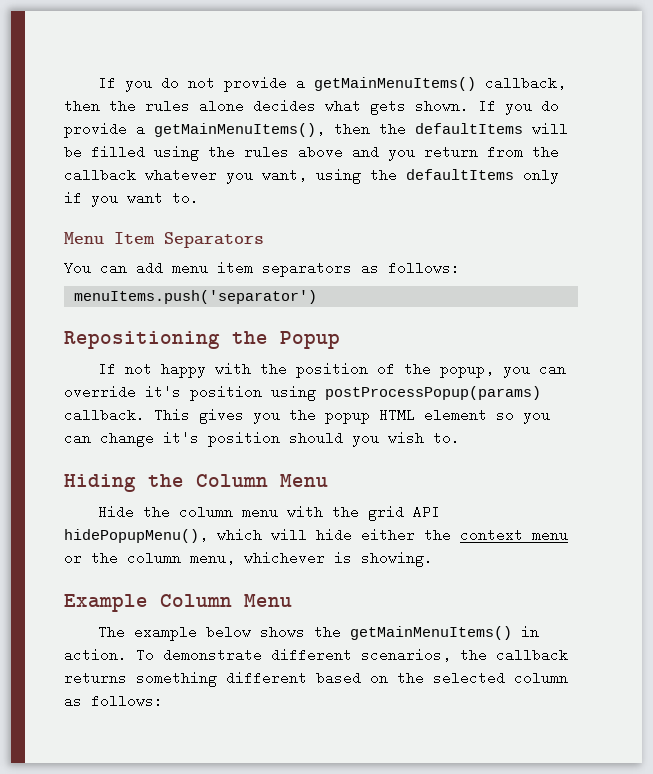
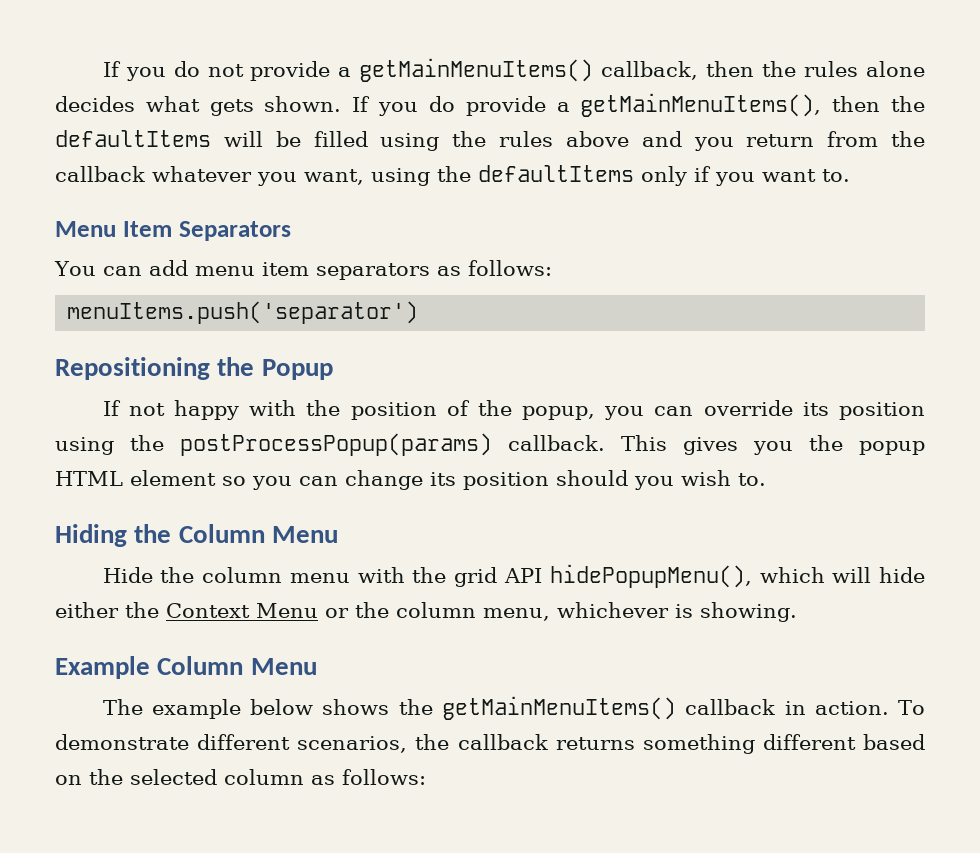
- If not happy with the position of the popup, you can override it's position using postProcessPopup(params) callback.
+ If not happy with the position of the popup, you can override its position using the postProcessPopup(params) callback.
- This gives you the popup HTML element so you can change it's position should you wish to.
+ This gives you the popup HTML element so you can change its position should you wish to.
- Hide the column menu with the grid API hidePopupMenu(), which will hide either the context menu or the column menu, whichever is showing.
+ Hide the column menu with the grid API hidePopupMenu(), which will hide either the Context Menu or the column menu, whichever is showing.
- The example below shows the getMainMenuItems() in action.
+ The example below shows the getMainMenuItems() callback in action.

